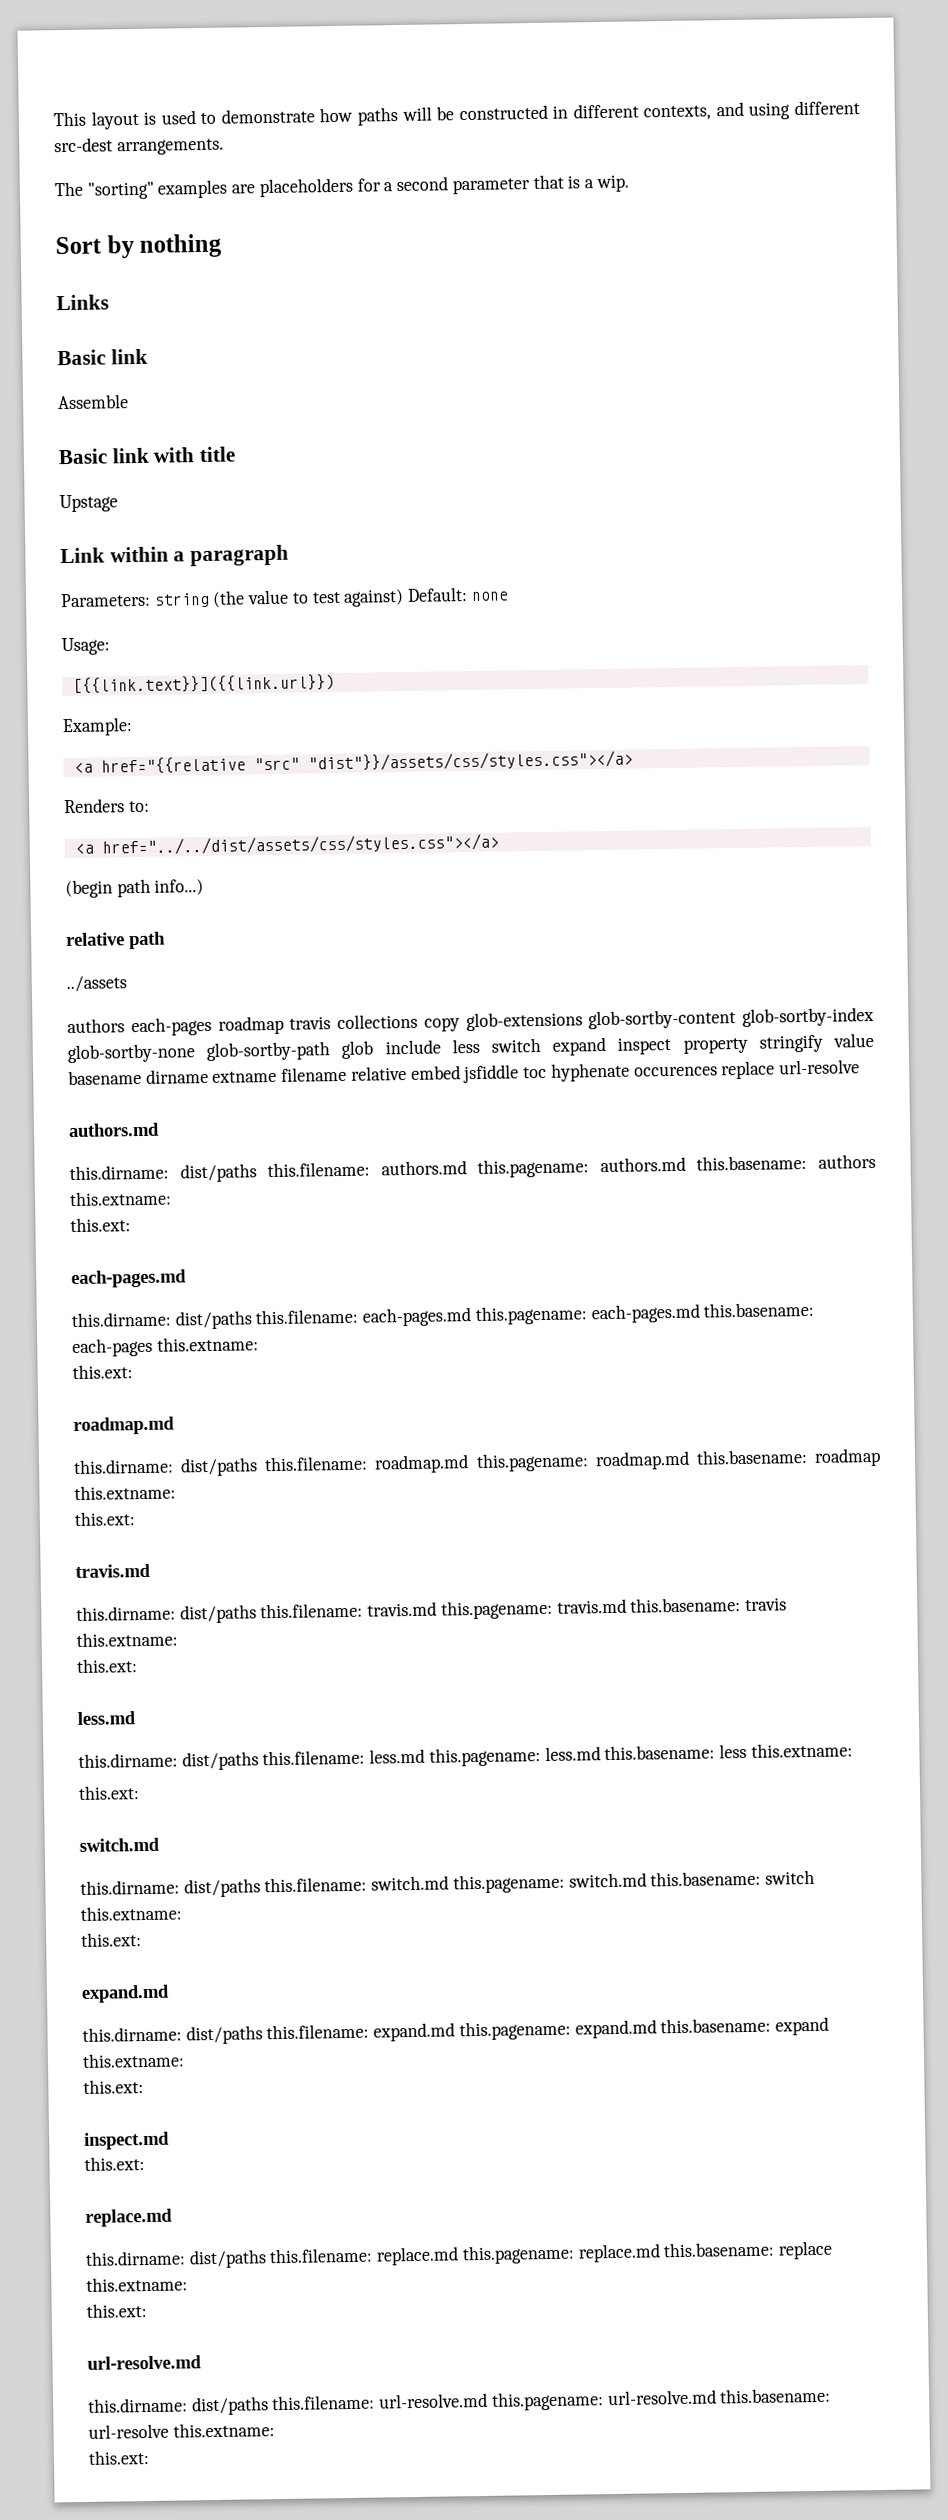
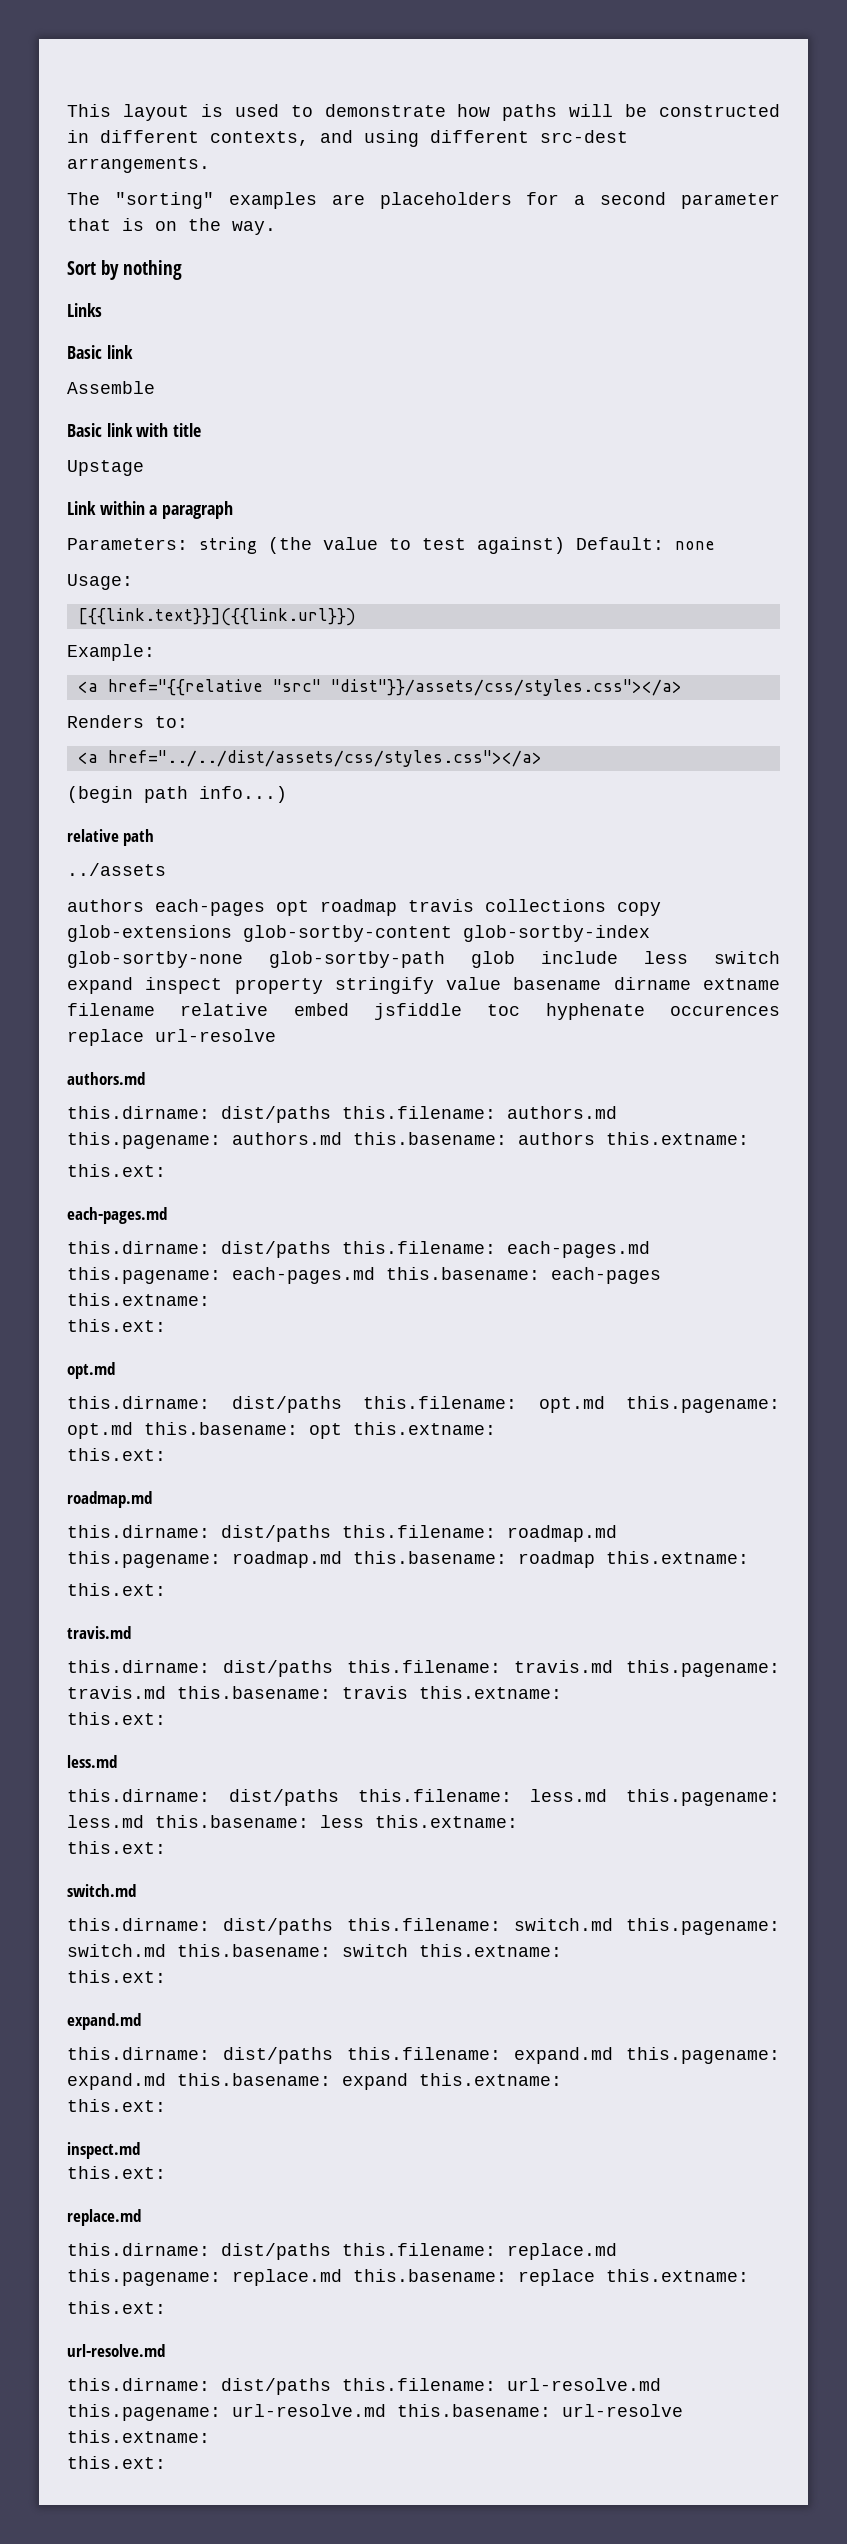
- The "sorting" examples are placeholders for a second parameter that is a wip.
+ The "sorting" examples are placeholders for a second parameter that is on the way.
- authors each-pages roadmap travis collections copy glob-extensions glob-sortby-content glob-sortby-index glob-sortby-none glob-sortby-path glob include less switch expand inspect property stringify value basename dirname extname filename relative embed jsfiddle toc hyphenate occurences replace url-resolve
+ authors each-pages opt roadmap travis collections copy glob-extensions glob-sortby-content glob-sortby-index glob-sortby-none glob-sortby-path glob include less switch expand inspect property stringify value basename dirname extname filename relative embed jsfiddle toc hyphenate occurences replace url-resolve
  this.dirname: dist/paths this.filename: each-pages.md this.pagename: each-pages.md this.basename: each-pages this.extname:
+ this.ext:
+ opt.md
+ this.dirname: dist/paths this.filename: opt.md this.pagename: opt.md this.basename: opt this.extname:

